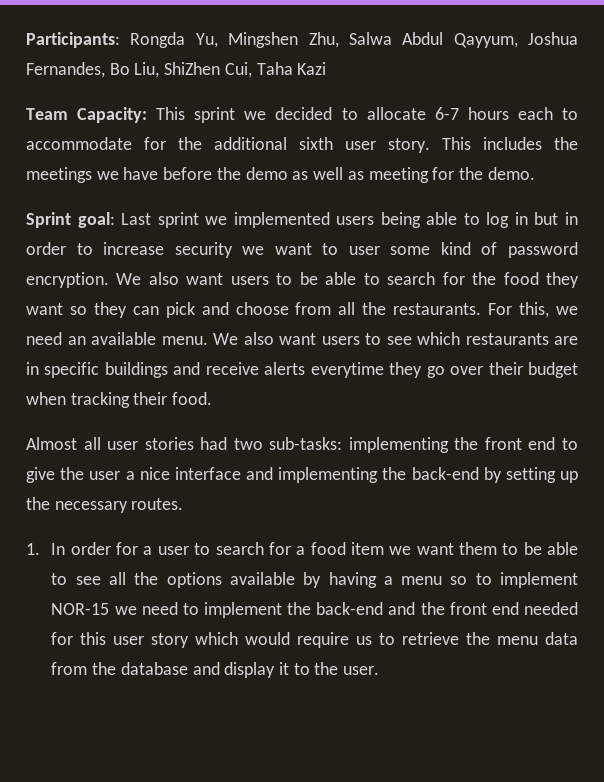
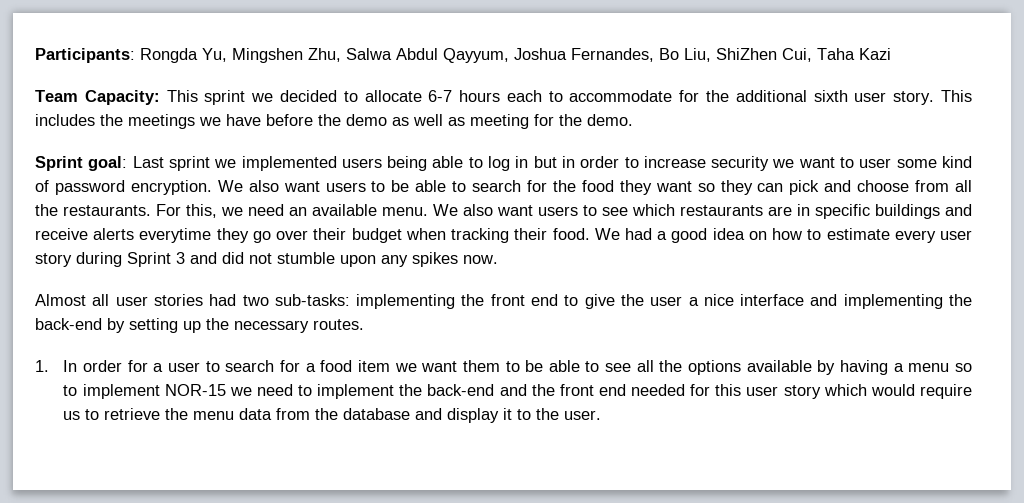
+ We had a good idea on how to estimate every user story during Sprint 3 and did not stumble upon any spikes now.

